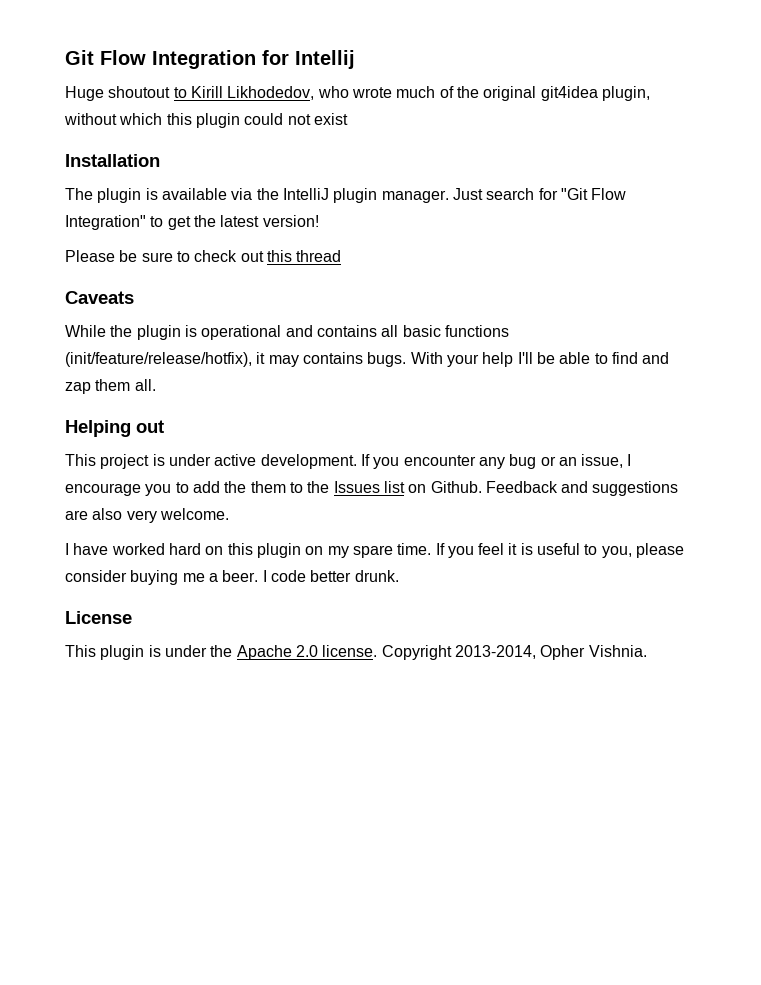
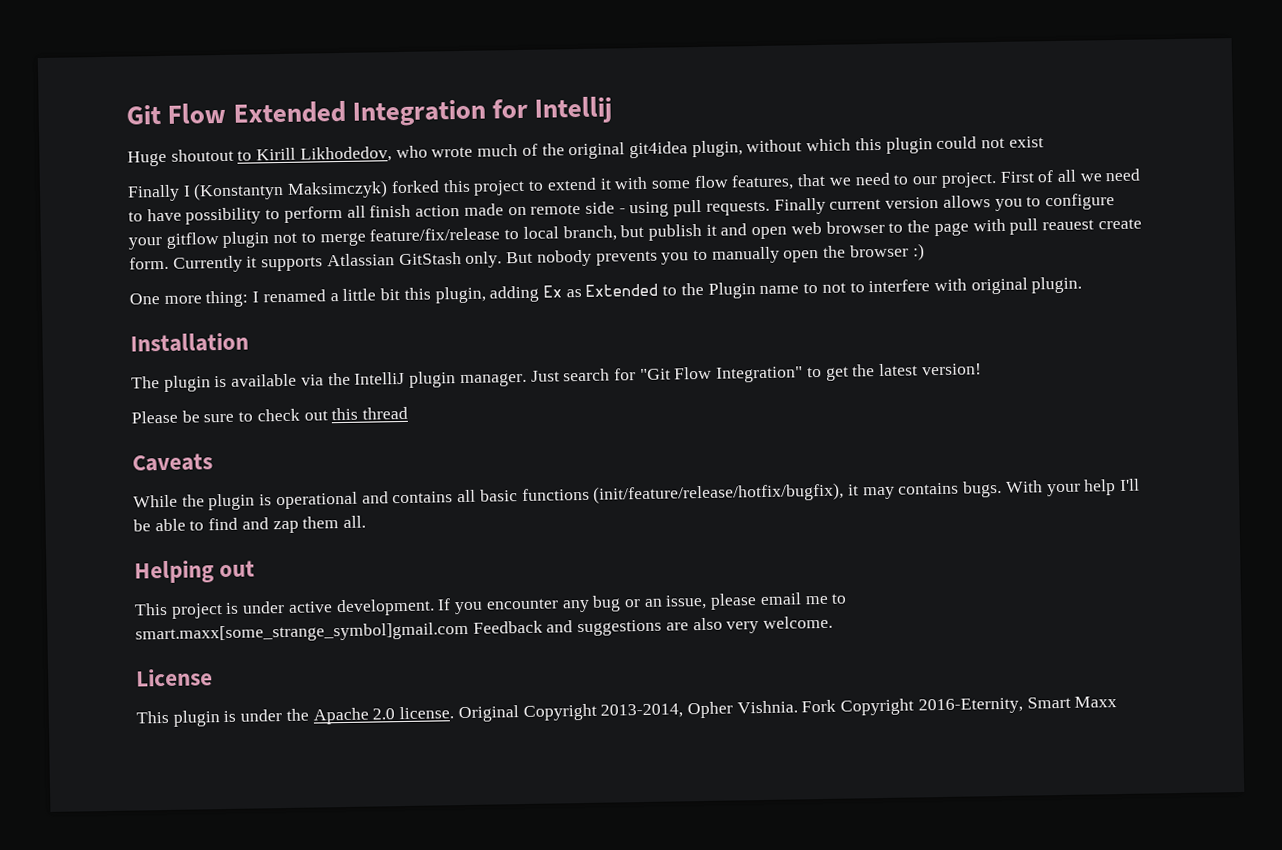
- Git Flow Integration for Intellij
+ Git Flow Extended Integration for Intellij
+ Finally I (Konstantyn Maksimczyk) forked this project to extend it with some flow features, that we need to our project. First of all we need to have possibility to perform all finish action made on remote side - using pull requests. Finally current version allows you to configure your gitflow plugin not to merge feature/fix/release to local branch, but publish it and open web browser to the page with pull reauest create form. Currently it supports Atlassian GitStash only. But nobody prevents you to manually open the browser :)
+ One more thing: I renamed a little bit this plugin, adding Ex as Extended to the Plugin name to not to interfere with original plugin.
- While the plugin is operational and contains all basic functions (init/feature/release/hotfix), it may contains bugs.
+ While the plugin is operational and contains all basic functions (init/feature/release/hotfix/bugfix), it may contains bugs.
- If you encounter any bug or an issue, I encourage you to add the them to the Issues list on Github. Feedback and suggestions are also very welcome.
+ If you encounter any bug or an issue, please email me to smart.maxx[some_strange_symbol]gmail.com Feedback and suggestions are also very welcome.
- I have worked hard on this plugin on my spare time. If you feel it is useful to you, please consider buying me a beer. I code better drunk.
- Copyright 2013-2014, Opher Vishnia.
+ Original Copyright 2013-2014, Opher Vishnia.
+ Fork Copyright 2016-Eternity, Smart Maxx

